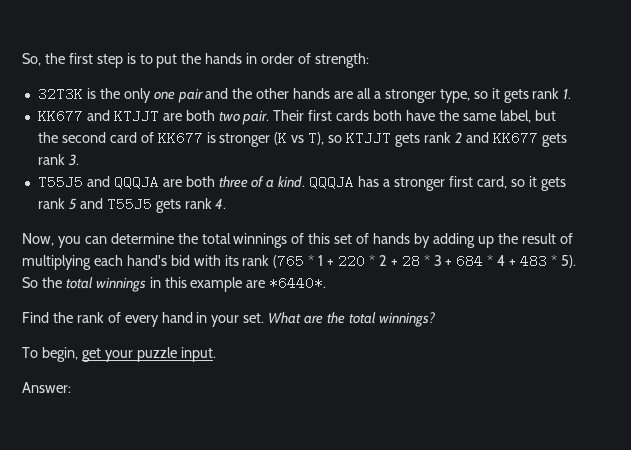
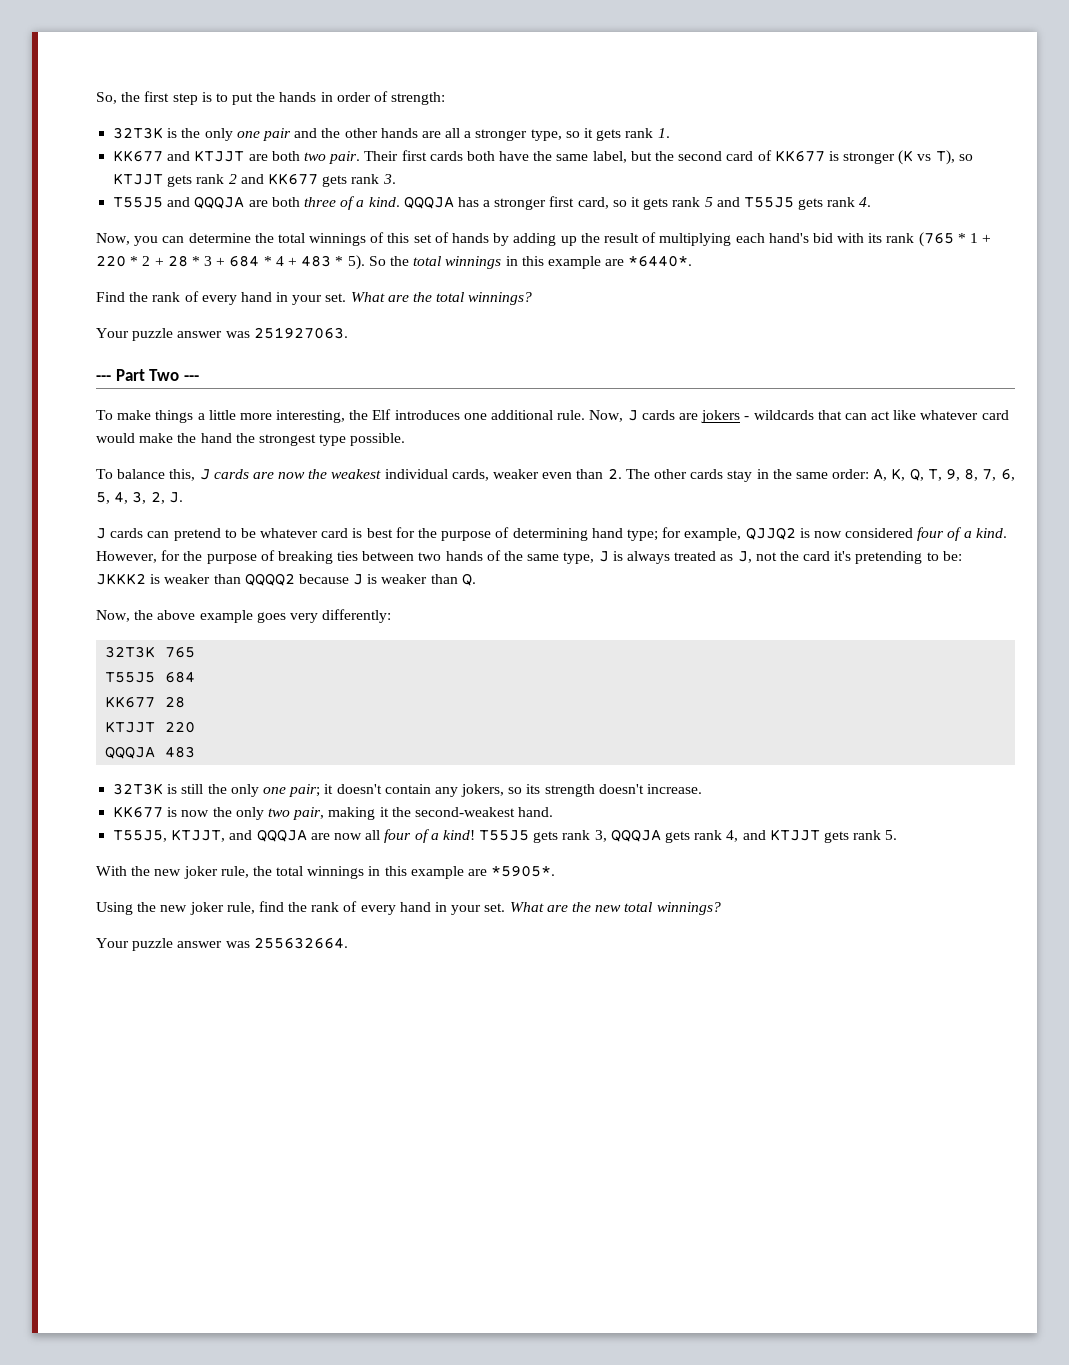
- To begin, get your puzzle input.
- Answer:
+ Your puzzle answer was 251927063.
+ --- Part Two ---
+ To make things a little more interesting, the Elf introduces one additional rule. Now, J cards are jokers - wildcards that can act like whatever card would make the hand the strongest type possible.
+ To balance this, J cards are now the weakest individual cards, weaker even than 2. The other cards stay in the same order: A, K, Q, T, 9, 8, 7, 6, 5, 4, 3, 2, J.
+ J cards can pretend to be whatever card is best for the purpose of determining hand type; for example, QJJQ2 is now considered four of a kind. However, for the purpose of breaking ties between two hands of the same type, J is always treated as J, not the card it's pretending to be: JKKK2 is weaker than QQQQ2 because J is weaker than Q.
+ Now, the above example goes very differently:
+ 32T3K 765
+ T55J5 684
+ KK677 28
+ KTJJT 220
+ QQQJA 483
+ 32T3K is still the only one pair; it doesn't contain any jokers, so its strength doesn't increase.
+ KK677 is now the only two pair, making it the second-weakest hand.
+ T55J5, KTJJT, and QQQJA are now all four of a kind! T55J5 gets rank 3, QQQJA gets rank 4, and KTJJT gets rank 5.
+ With the new joker rule, the total winnings in this example are *5905*.
+ Using the new joker rule, find the rank of every hand in your set. What are the new total winnings?
+ Your puzzle answer was 255632664.

